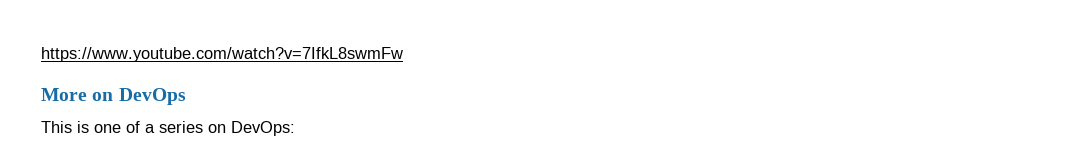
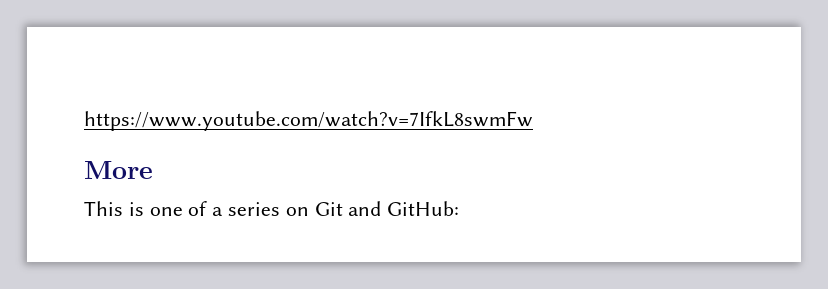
- More on DevOps
+ More
- This is one of a series on DevOps:
+ This is one of a series on Git and GitHub:

